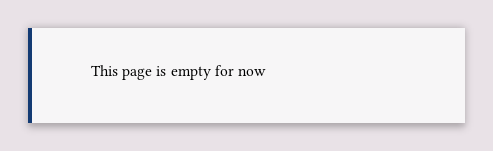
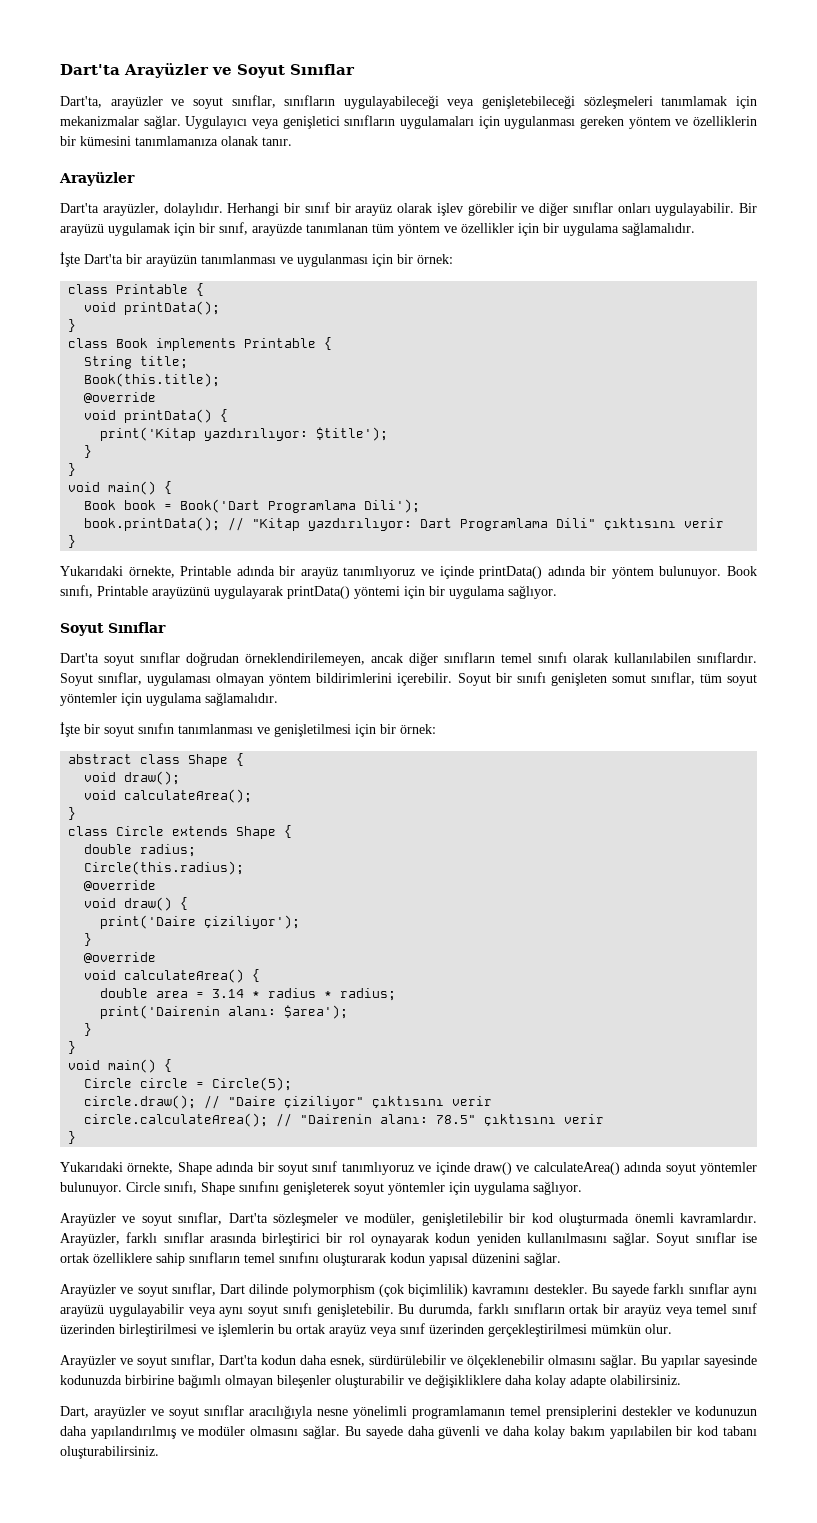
- This page is empty for now
+ Dart'ta Arayüzler ve Soyut Sınıflar
+ Dart'ta, arayüzler ve soyut sınıflar, sınıfların uygulayabileceği veya genişletebileceği sözleşmeleri tanımlamak için mekanizmalar sağlar. Uygulayıcı veya genişletici sınıfların uygulamaları için uygulanması gereken yöntem ve özelliklerin bir kümesini tanımlamanıza olanak tanır.
+ Arayüzler
+ Dart'ta arayüzler, dolaylıdır. Herhangi bir sınıf bir arayüz olarak işlev görebilir ve diğer sınıflar onları uygulayabilir. Bir arayüzü uygulamak için bir sınıf, arayüzde tanımlanan tüm yöntem ve özellikler için bir uygulama sağlamalıdır.
+ İşte Dart'ta bir arayüzün tanımlanması ve uygulanması için bir örnek:
+ class Printable {
+ void printData();
+ }
+ class Book implements Printable {
+ String title;
+ Book(this.title);
+ @override
+ void printData() {
+ print('Kitap yazdırılıyor: $title');
+ }
+ }
+ void main() {
+ Book book = Book('Dart Programlama Dili');
+ book.printData(); // "Kitap yazdırılıyor: Dart Programlama Dili" çıktısını verir
+ }
+ Yukarıdaki örnekte, Printable adında bir arayüz tanımlıyoruz ve içinde printData() adında bir yöntem bulunuyor. Book sınıfı, Printable arayüzünü uygulayarak printData() yöntemi için bir uygulama sağlıyor.
+ Soyut Sınıflar
+ Dart'ta soyut sınıflar doğrudan örneklendirilemeyen, ancak diğer sınıfların temel sınıfı olarak kullanılabilen sınıflardır. Soyut sınıflar, uygulaması olmayan yöntem bildirimlerini içerebilir. Soyut bir sınıfı genişleten somut sınıflar, tüm soyut yöntemler için uygulama sağlamalıdır.
+ İşte bir soyut sınıfın tanımlanması ve genişletilmesi için bir örnek:
+ abstract class Shape {
+ void draw();
+ void calculateArea();
+ }
+ class Circle extends Shape {
+ double radius;
+ Circle(this.radius);
+ @override
+ void draw() {
+ print('Daire çiziliyor');
+ }
+ @override
+ void calculateArea() {
+ double area = 3.14 * radius * radius;
+ print('Dairenin alanı: $area');
+ }
+ }
+ void main() {
+ Circle circle = Circle(5);
+ circle.draw(); // "Daire çiziliyor" çıktısını verir
+ circle.calculateArea(); // "Dairenin alanı: 78.5" çıktısını verir
+ }
+ Yukarıdaki örnekte, Shape adında bir soyut sınıf tanımlıyoruz ve içinde draw() ve calculateArea() adında soyut yöntemler bulunuyor. Circle sınıfı, Shape sınıfını genişleterek soyut yöntemler için uygulama sağlıyor.
+ Arayüzler ve soyut sınıflar, Dart'ta sözleşmeler ve modüler, genişletilebilir bir kod oluşturmada önemli kavramlardır. Arayüzler, farklı sınıflar arasında birleştirici bir rol oynayarak kodun yeniden kullanılmasını sağlar. Soyut sınıflar ise ortak özelliklere sahip sınıfların temel sınıfını oluşturarak kodun yapısal düzenini sağlar.
+ Arayüzler ve soyut sınıflar, Dart dilinde polymorphism (çok biçimlilik) kavramını destekler. Bu sayede farklı sınıflar aynı arayüzü uygulayabilir veya aynı soyut sınıfı genişletebilir. Bu durumda, farklı sınıfların ortak bir arayüz veya temel sınıf üzerinden birleştirilmesi ve işlemlerin bu ortak arayüz veya sınıf üzerinden gerçekleştirilmesi mümkün olur.
+ Arayüzler ve soyut sınıflar, Dart'ta kodun daha esnek, sürdürülebilir ve ölçeklenebilir olmasını sağlar. Bu yapılar sayesinde kodunuzda birbirine bağımlı olmayan bileşenler oluşturabilir ve değişikliklere daha kolay adapte olabilirsiniz.
+ Dart, arayüzler ve soyut sınıflar aracılığıyla nesne yönelimli programlamanın temel prensiplerini destekler ve kodunuzun daha yapılandırılmış ve modüler olmasını sağlar. Bu sayede daha güvenli ve daha kolay bakım yapılabilen bir kod tabanı oluşturabilirsiniz.

